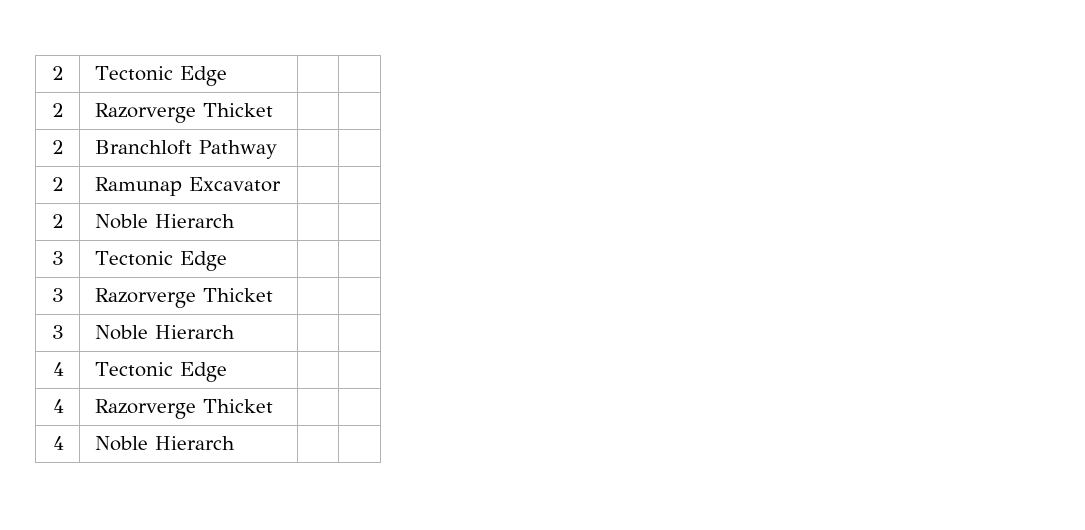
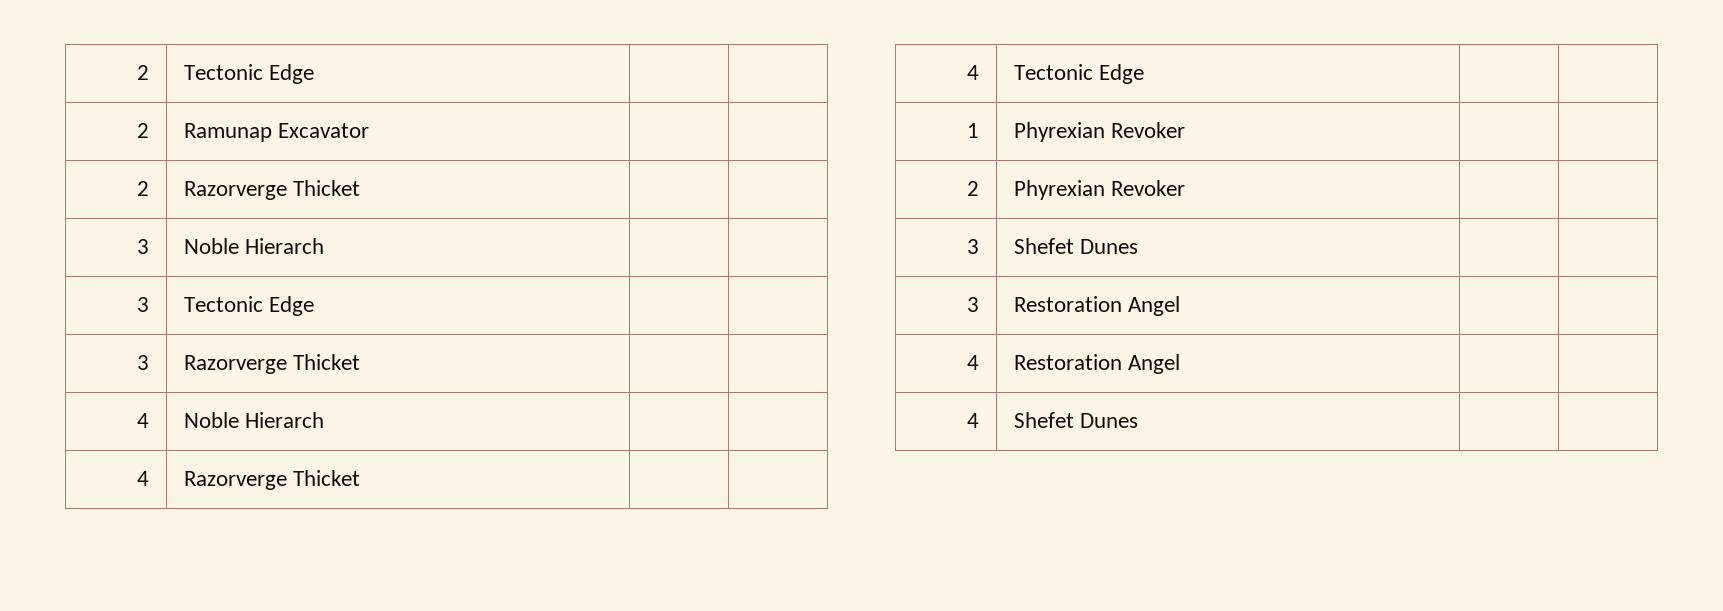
- 2 | Razorverge Thicket | |
- 2 | Branchloft Pathway | |
- 2 | Noble Hierarch | |
+ 2 | Razorverge Thicket | |
+ 3 | Noble Hierarch | |
- 3 | Noble Hierarch | |
- 4 | Tectonic Edge | |
+ 4 | Noble Hierarch | |
- 4 | Noble Hierarch | |
+ 4 | Tectonic Edge | |
+ 1 | Phyrexian Revoker | |
+ 2 | Phyrexian Revoker | |
+ 3 | Shefet Dunes | |
+ 3 | Restoration Angel | |
+ 4 | Restoration Angel | |
+ 4 | Shefet Dunes | |

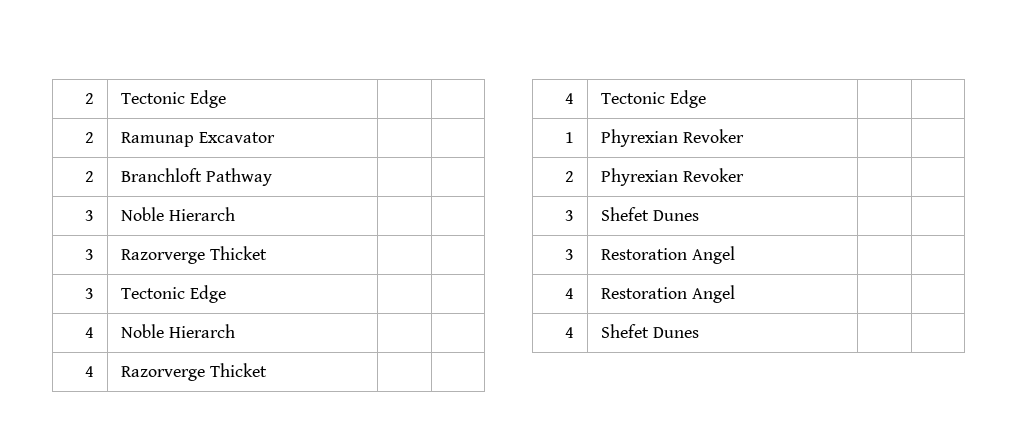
- 2 | Razorverge Thicket | |
+ 2 | Branchloft Pathway | |
+ 3 | Razorverge Thicket | |
  3 | Tectonic Edge | |
- 3 | Razorverge Thicket | |

